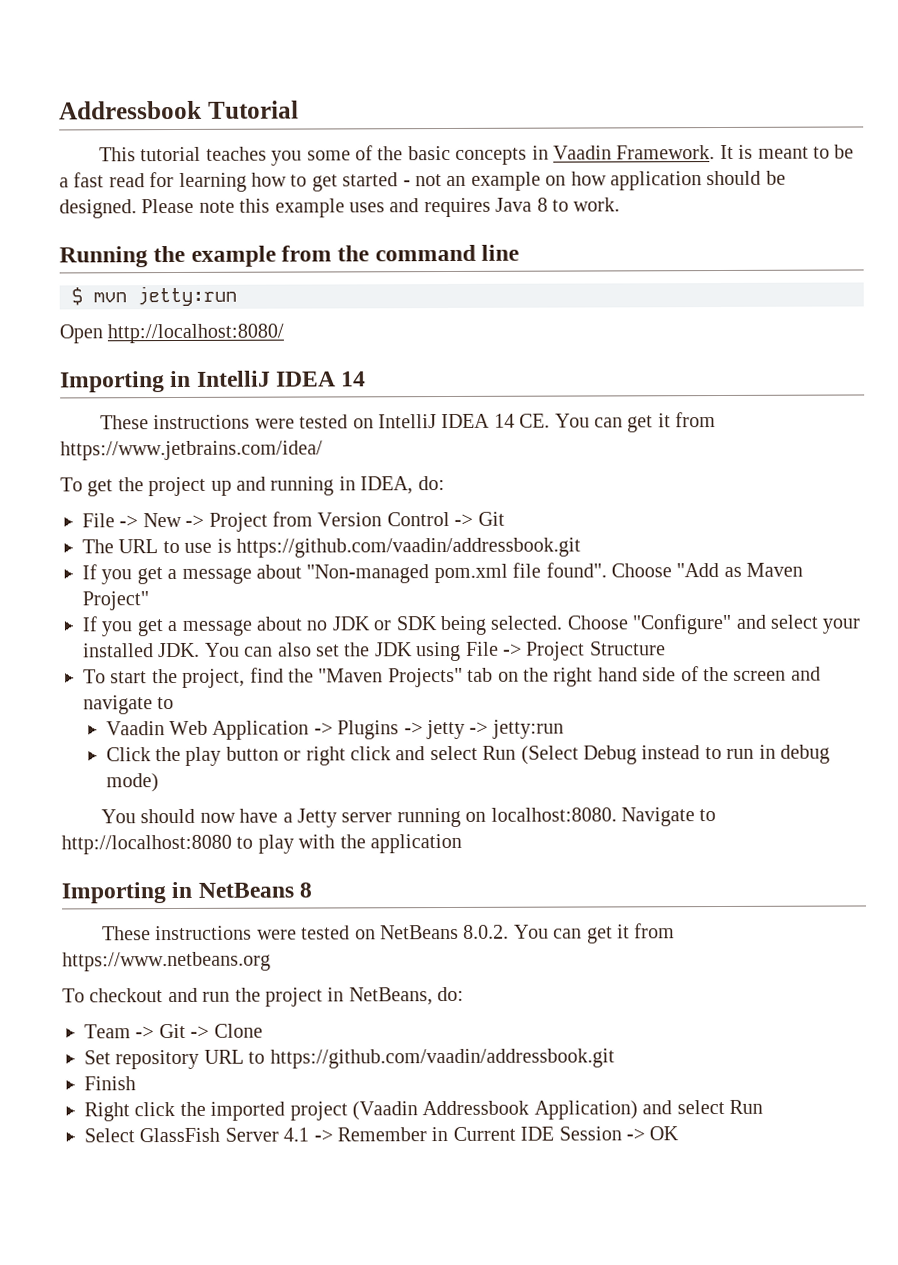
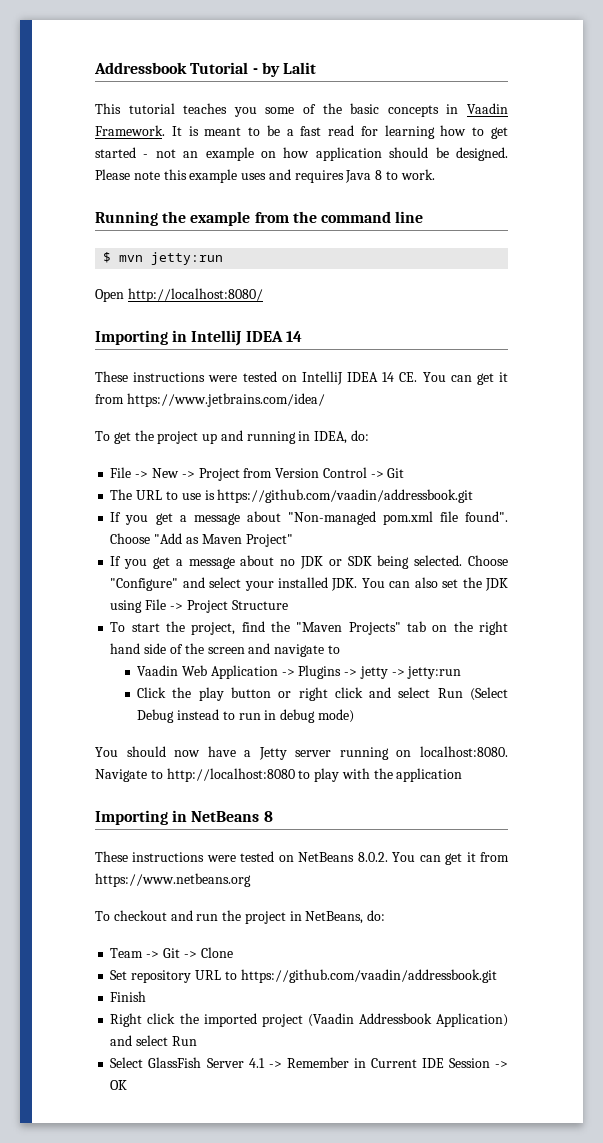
- Addressbook Tutorial
+ Addressbook Tutorial - by Lalit

